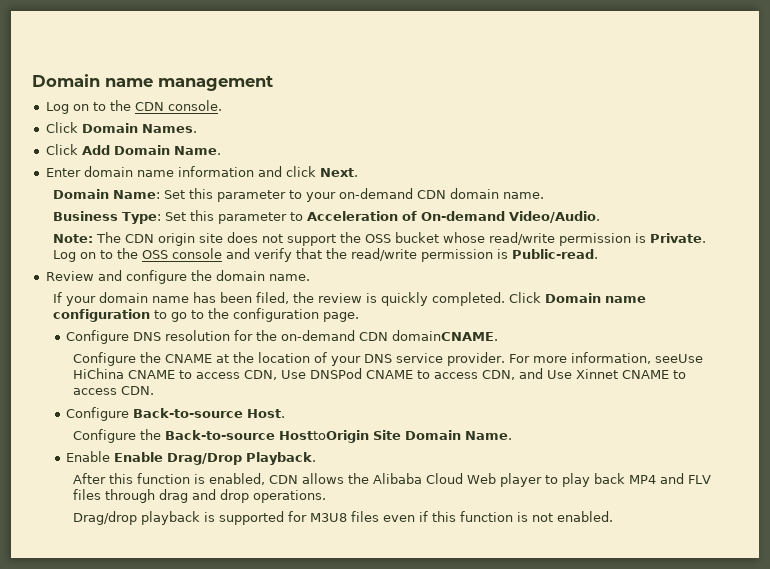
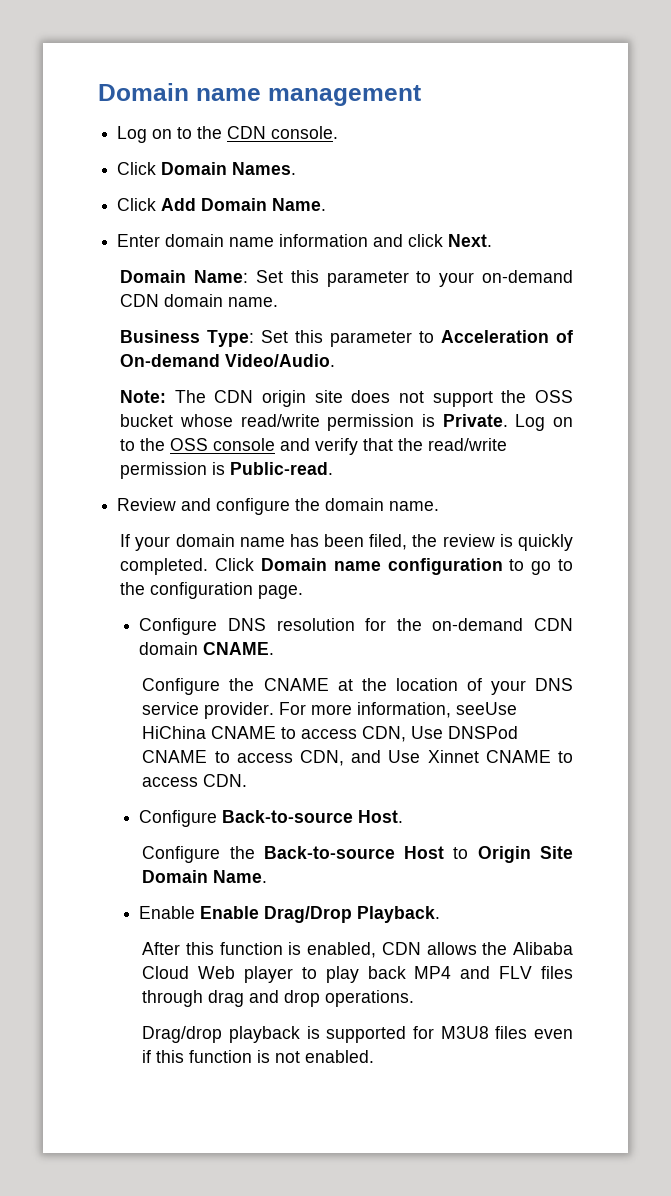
- Configure DNS resolution for the on-demand CDN domainCNAME.
+ Configure DNS resolution for the on-demand CDN domain CNAME.
- Configure the Back-to-source HosttoOrigin Site Domain Name.
+ Configure the Back-to-source Host to Origin Site Domain Name.

